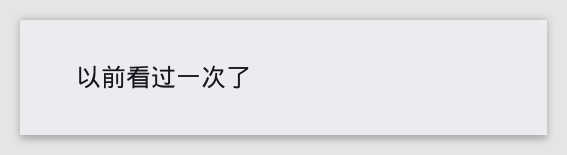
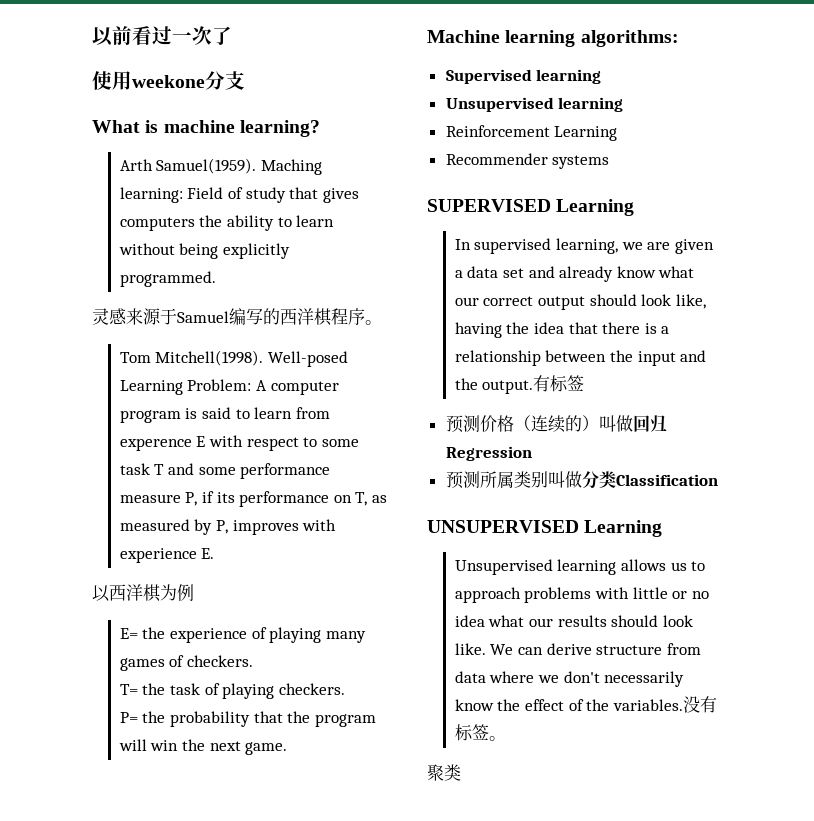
+ 使用weekone分支
+ What is machine learning?
+ Arth Samuel(1959). Maching learning: Field of study that gives computers the ability to learn without being explicitly programmed.
+ 灵感来源于Samuel编写的西洋棋程序。
+ Tom Mitchell(1998). Well-posed Learning Problem: A computer program is said to learn from experence E with respect to some task T and some performance measure P, if its performance on T, as measured by P, improves with experience E.
+ 以西洋棋为例
+ E= the experience of playing many games of checkers.
+ T= the task of playing checkers.
+ P= the probability that the program will win the next game.
+ Machine learning algorithms:
+ Supervised learning
+ Unsupervised learning
+ Reinforcement Learning
+ Recommender systems
+ SUPERVISED Learning
+ In supervised learning, we are given a data set and already know what our correct output should look like, having the idea that there is a relationship between the input and the output.有标签
+ 预测价格（连续的）叫做回归Regression
+ 预测所属类别叫做分类Classification
+ UNSUPERVISED Learning
+ Unsupervised learning allows us to approach problems with little or no idea what our results should look like. We can derive structure from data where we don't necessarily know the effect of the variables.没有标签。
+ 聚类

